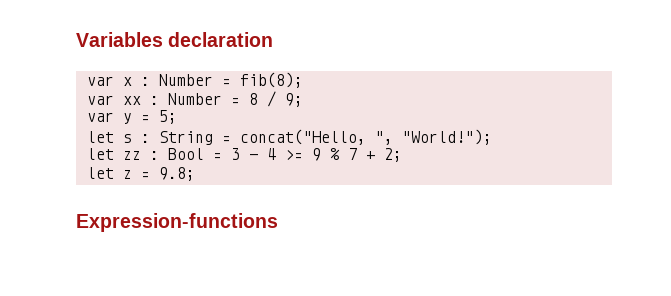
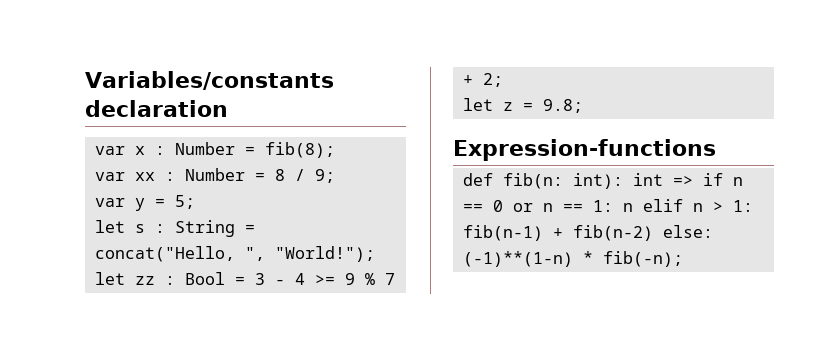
- Variables declaration
+ Variables/constants declaration
+ def fib(n: int): int => if n == 0 or n == 1: n elif n > 1: fib(n-1) + fib(n-2) else: (-1)**(1-n) * fib(-n);

